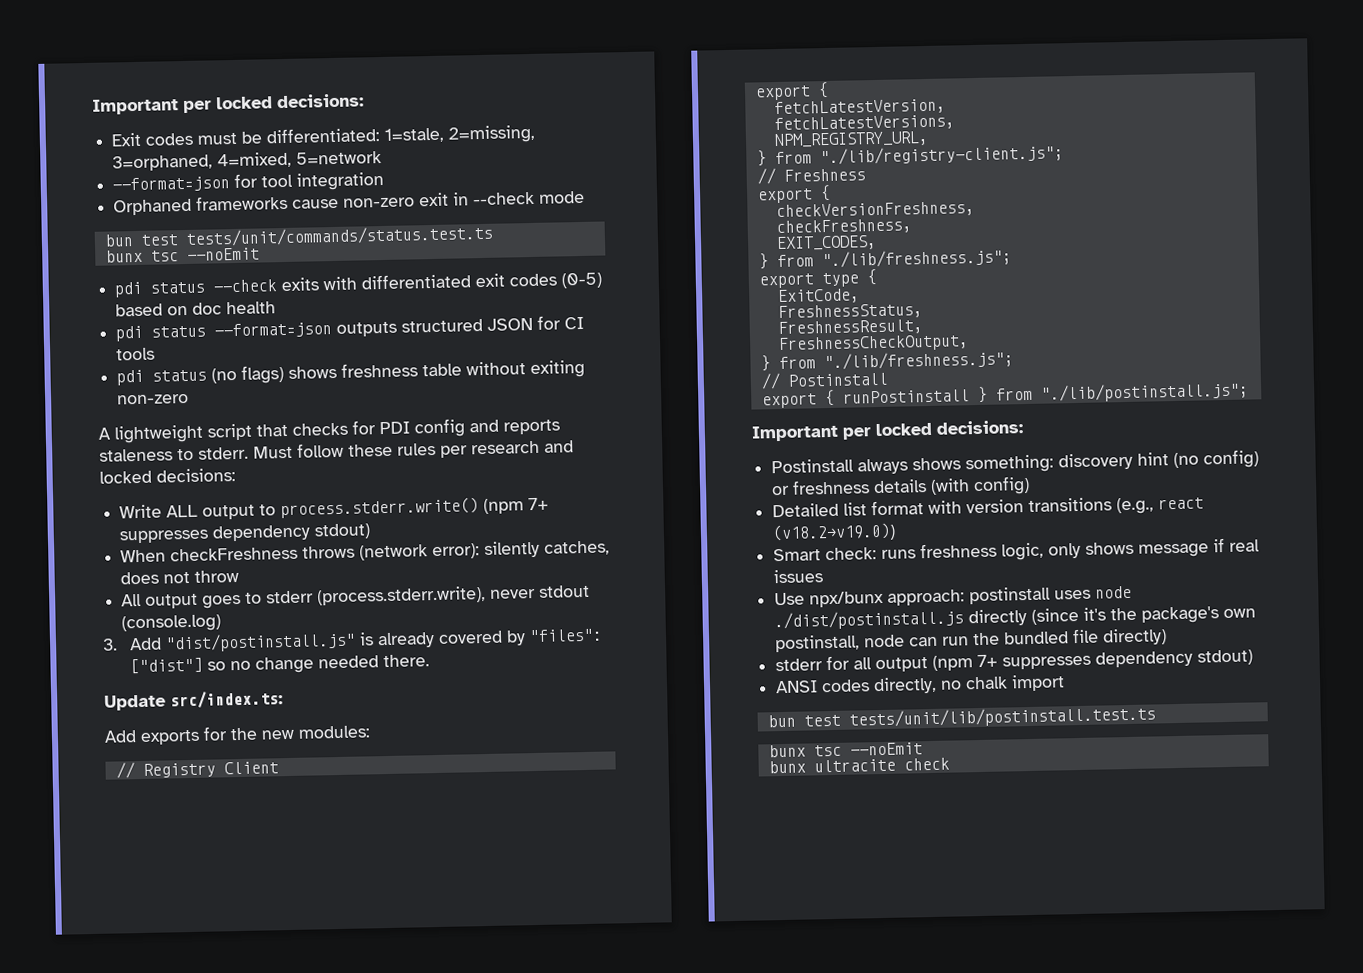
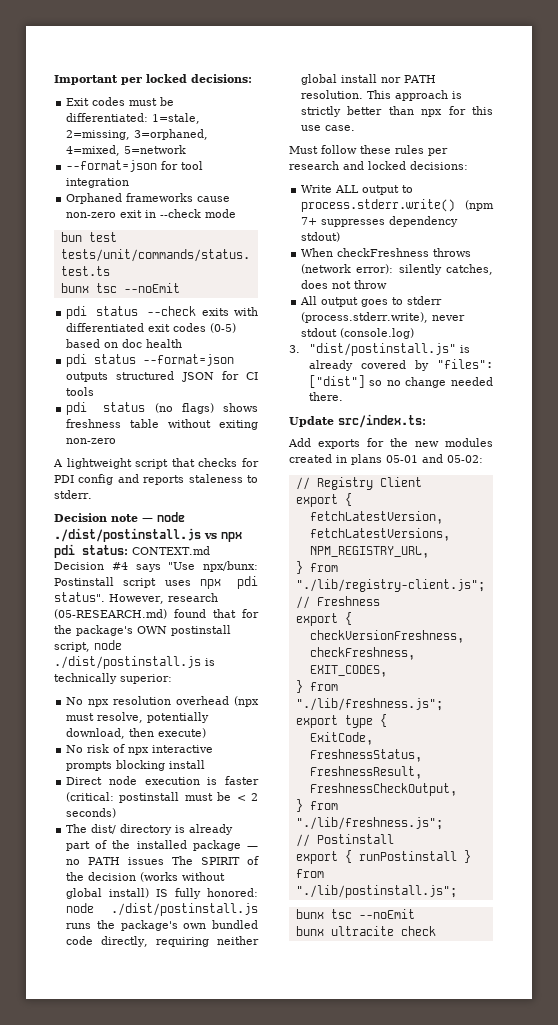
- A lightweight script that checks for PDI config and reports staleness to stderr. Must follow these rules per research and locked decisions:
+ A lightweight script that checks for PDI config and reports staleness to stderr.
+ Decision note — node ./dist/postinstall.js vs npx pdi status: CONTEXT.md Decision #4 says "Use npx/bunx: Postinstall script uses npx pdi status". However, research (05-RESEARCH.md) found that for the package's OWN postinstall script, node ./dist/postinstall.js is technically superior:
+ No npx resolution overhead (npx must resolve, potentially download, then execute)
+ No risk of npx interactive prompts blocking install
+ Direct node execution is faster (critical: postinstall must be < 2 seconds)
+ The dist/ directory is already part of the installed package — no PATH issues The SPIRIT of the decision (works without global install) IS fully honored: node ./dist/postinstall.js runs the package's own bundled code directly, requiring neither global install nor PATH resolution. This approach is strictly better than npx for this use case.
+ Must follow these rules per research and locked decisions:
- 3. Add "dist/postinstall.js" is already covered by "files": ["dist"] so no change needed there.
+ 3. "dist/postinstall.js" is already covered by "files": ["dist"] so no change needed there.
- Add exports for the new modules:
+ Add exports for the new modules created in plans 05-01 and 05-02:
  export { runPostinstall } from "./lib/postinstall.js";
- Important per locked decisions:
- Postinstall always shows something: discovery hint (no config) or freshness details (with config)
- Detailed list format with version transitions (e.g., react (v18.2→v19.0))
- Smart check: runs freshness logic, only shows message if real issues
- Use npx/bunx approach: postinstall uses node ./dist/postinstall.js directly (since it's the package's own postinstall, node can run the bundled file directly)
- stderr for all output (npm 7+ suppresses dependency stdout)
- ANSI codes directly, no chalk import
- bun test tests/unit/lib/postinstall.test.ts

